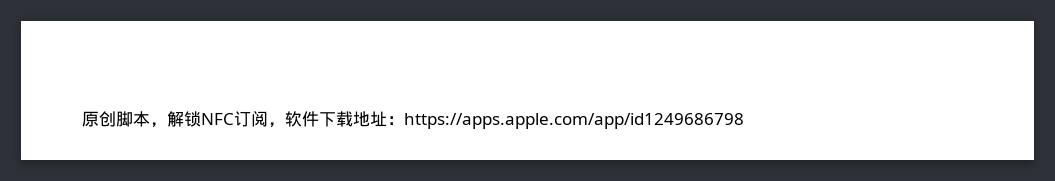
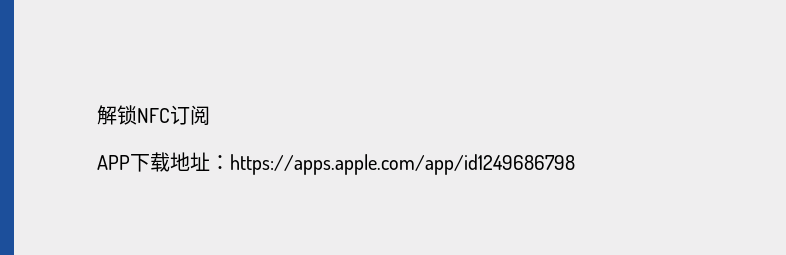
- 原创脚本，解锁NFC订阅，软件下载地址：https://apps.apple.com/app/id1249686798
+ 解锁NFC订阅
+ APP下载地址：https://apps.apple.com/app/id1249686798

